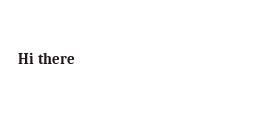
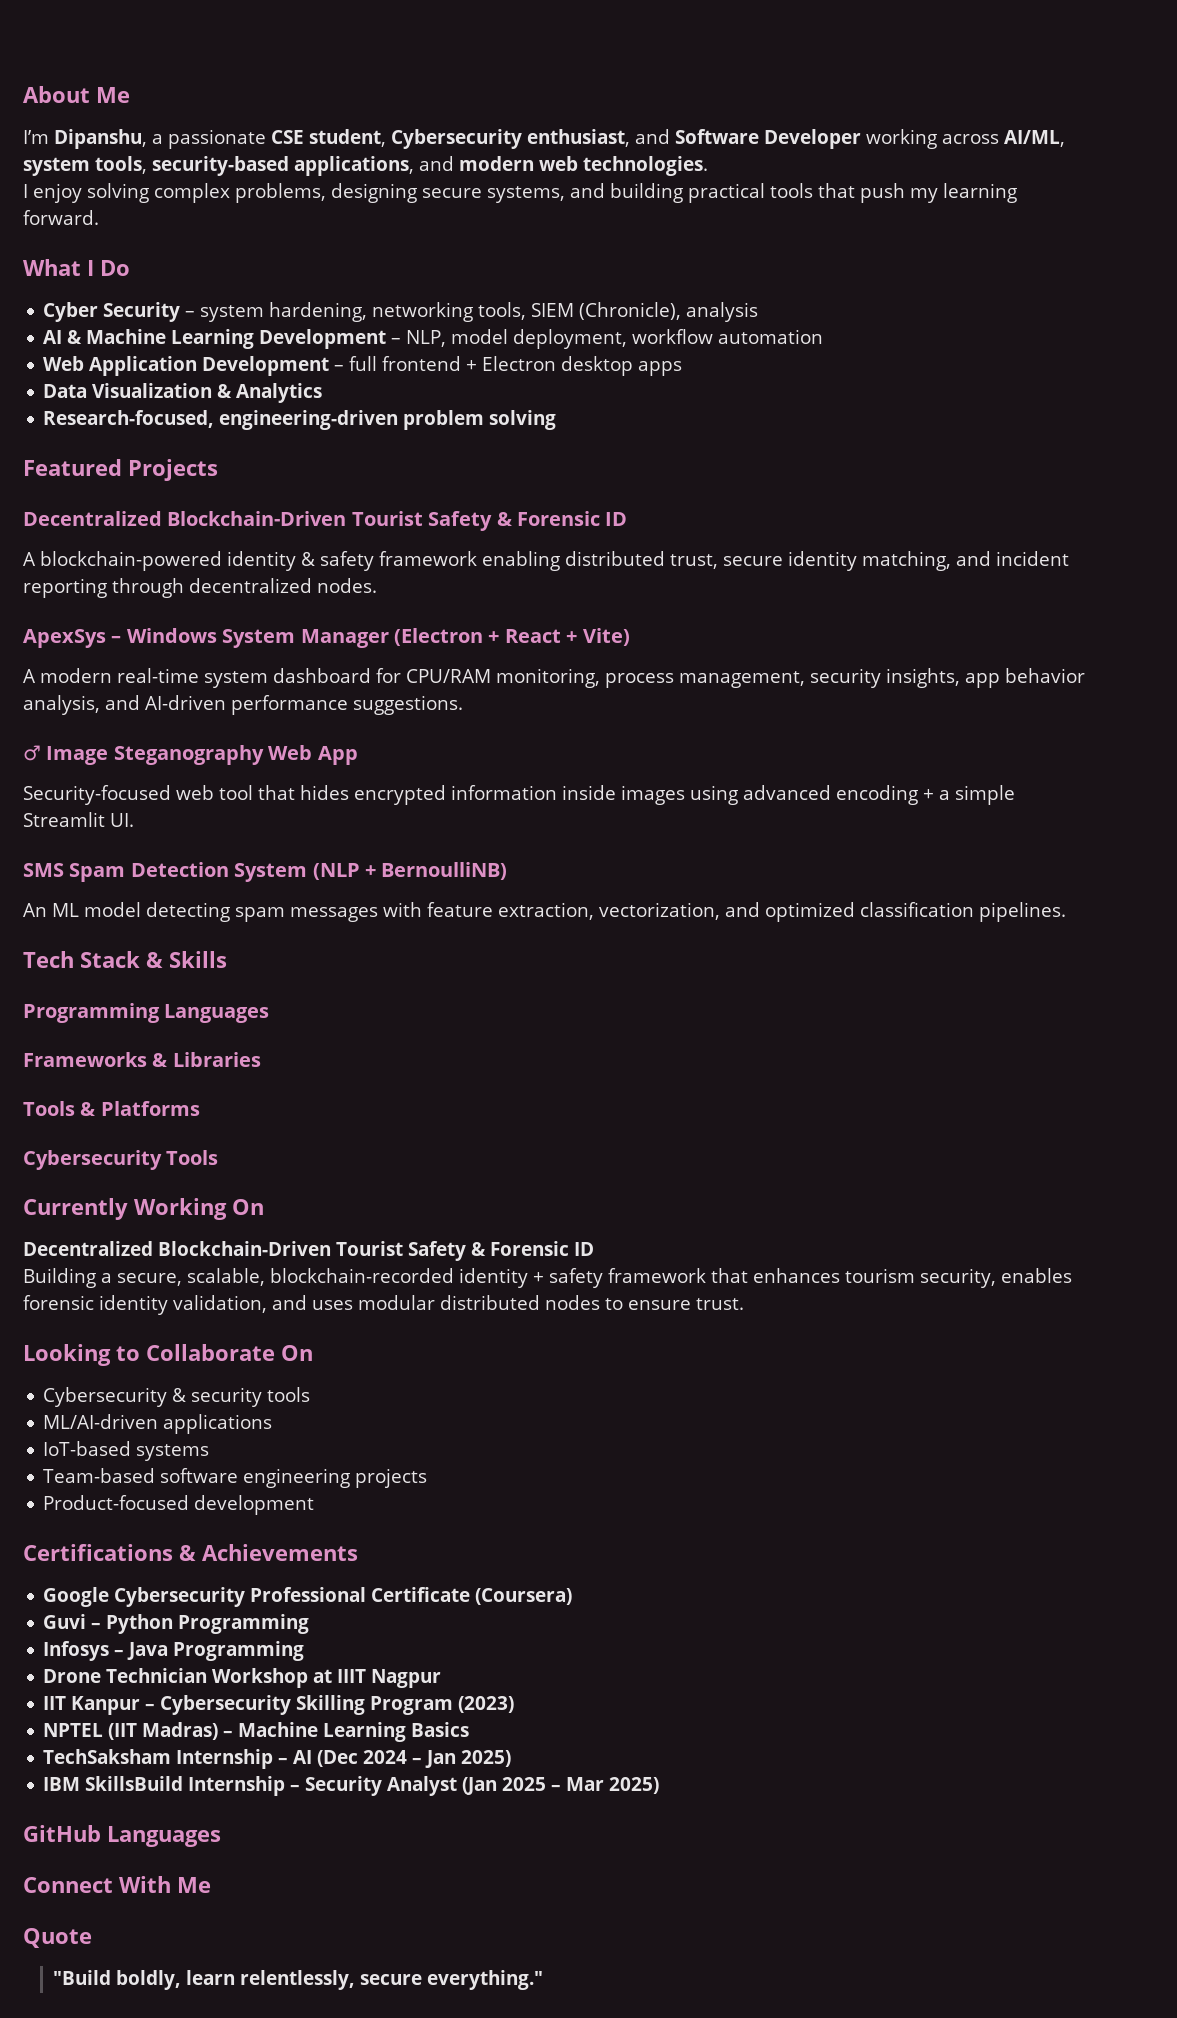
- Hi there
+ About Me
+ I’m Dipanshu, a passionate CSE student, Cybersecurity enthusiast, and Software Developer working across AI/ML, system tools, security-based applications, and modern web technologies.
+ I enjoy solving complex problems, designing secure systems, and building practical tools that push my learning forward.
+ What I Do
+ Cyber Security – system hardening, networking tools, SIEM (Chronicle), analysis
+ AI & Machine Learning Development – NLP, model deployment, workflow automation
+ Web Application Development – full frontend + Electron desktop apps
+ Data Visualization & Analytics
+ Research-focused, engineering-driven problem solving
+ Featured Projects
+ Decentralized Blockchain-Driven Tourist Safety & Forensic ID
+ A blockchain-powered identity & safety framework enabling distributed trust, secure identity matching, and incident reporting through decentralized nodes.
+ ApexSys – Windows System Manager (Electron + React + Vite)
+ A modern real-time system dashboard for CPU/RAM monitoring, process management, security insights, app behavior analysis, and AI-driven performance suggestions.
+ ♂ Image Steganography Web App
+ Security-focused web tool that hides encrypted information inside images using advanced encoding + a simple Streamlit UI.
+ SMS Spam Detection System (NLP + BernoulliNB)
+ An ML model detecting spam messages with feature extraction, vectorization, and optimized classification pipelines.
+ Tech Stack & Skills
+ Programming Languages
+ Frameworks & Libraries
+ Tools & Platforms
+ Cybersecurity Tools
+ Currently Working On
+ Decentralized Blockchain-Driven Tourist Safety & Forensic ID
+ Building a secure, scalable, blockchain-recorded identity + safety framework that enhances tourism security, enables forensic identity validation, and uses modular distributed nodes to ensure trust.
+ Looking to Collaborate On
+ Cybersecurity & security tools
+ ML/AI-driven applications
+ IoT-based systems
+ Team-based software engineering projects
+ Product-focused development
+ Certifications & Achievements
+ Google Cybersecurity Professional Certificate (Coursera)
+ Guvi – Python Programming
+ Infosys – Java Programming
+ Drone Technician Workshop at IIIT Nagpur
+ IIT Kanpur – Cybersecurity Skilling Program (2023)
+ NPTEL (IIT Madras) – Machine Learning Basics
+ TechSaksham Internship – AI (Dec 2024 – Jan 2025)
+ IBM SkillsBuild Internship – Security Analyst (Jan 2025 – Mar 2025)
+ GitHub Languages
+ Connect With Me
+ Quote
+ "Build boldly, learn relentlessly, secure everything."

